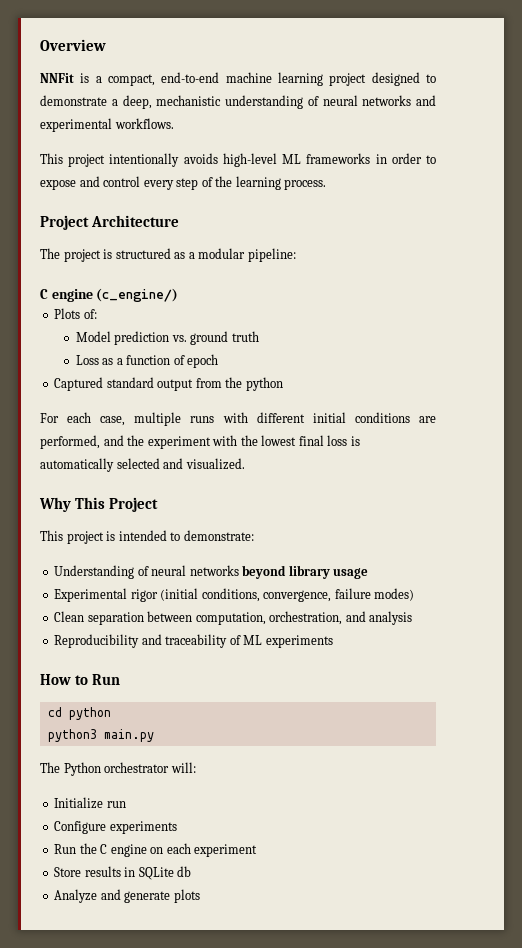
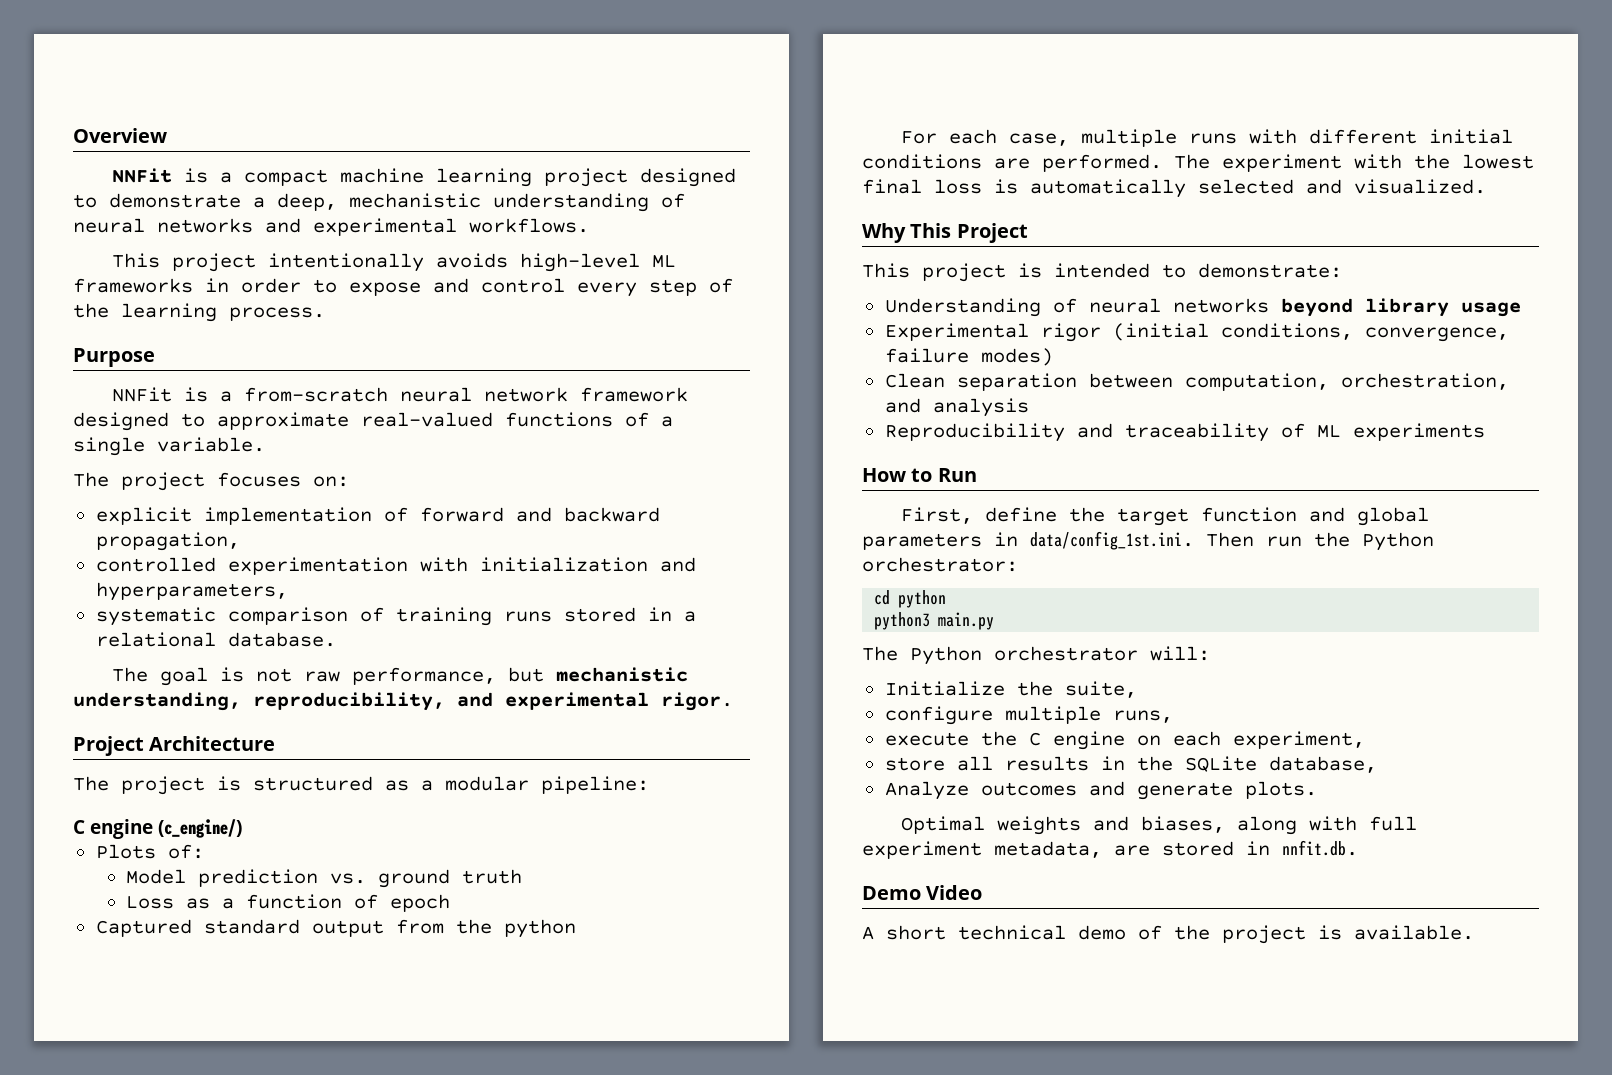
- NNFit is a compact, end-to-end machine learning project designed to demonstrate a deep, mechanistic understanding of neural networks and experimental workflows.
+ NNFit is a compact machine learning project designed to demonstrate a deep, mechanistic understanding of neural networks and experimental workflows.
+ Purpose
+ NNFit is a from-scratch neural network framework designed to approximate real-valued functions of a single variable.
+ The project focuses on:
+ explicit implementation of forward and backward propagation,
+ controlled experimentation with initialization and hyperparameters,
+ systematic comparison of training runs stored in a relational database.
+ The goal is not raw performance, but mechanistic understanding, reproducibility, and experimental rigor.
- For each case, multiple runs with different initial conditions are performed, and the experiment with the lowest final loss is automatically selected and visualized.
+ For each case, multiple runs with different initial conditions are performed. The experiment with the lowest final loss is automatically selected and visualized.
+ First, define the target function and global parameters in data/config_1st.ini. Then run the Python orchestrator:
- Initialize run
- Configure experiments
- Run the C engine on each experiment
- Store results in SQLite db
+ Initialize the suite,
+ configure multiple runs,
+ execute the C engine on each experiment,
+ store all results in the SQLite database,
- Analyze and generate plots
+ Analyze outcomes and generate plots.
+ Optimal weights and biases, along with full experiment metadata, are stored in nnfit.db.
+ Demo Video
+ A short technical demo of the project is available.

